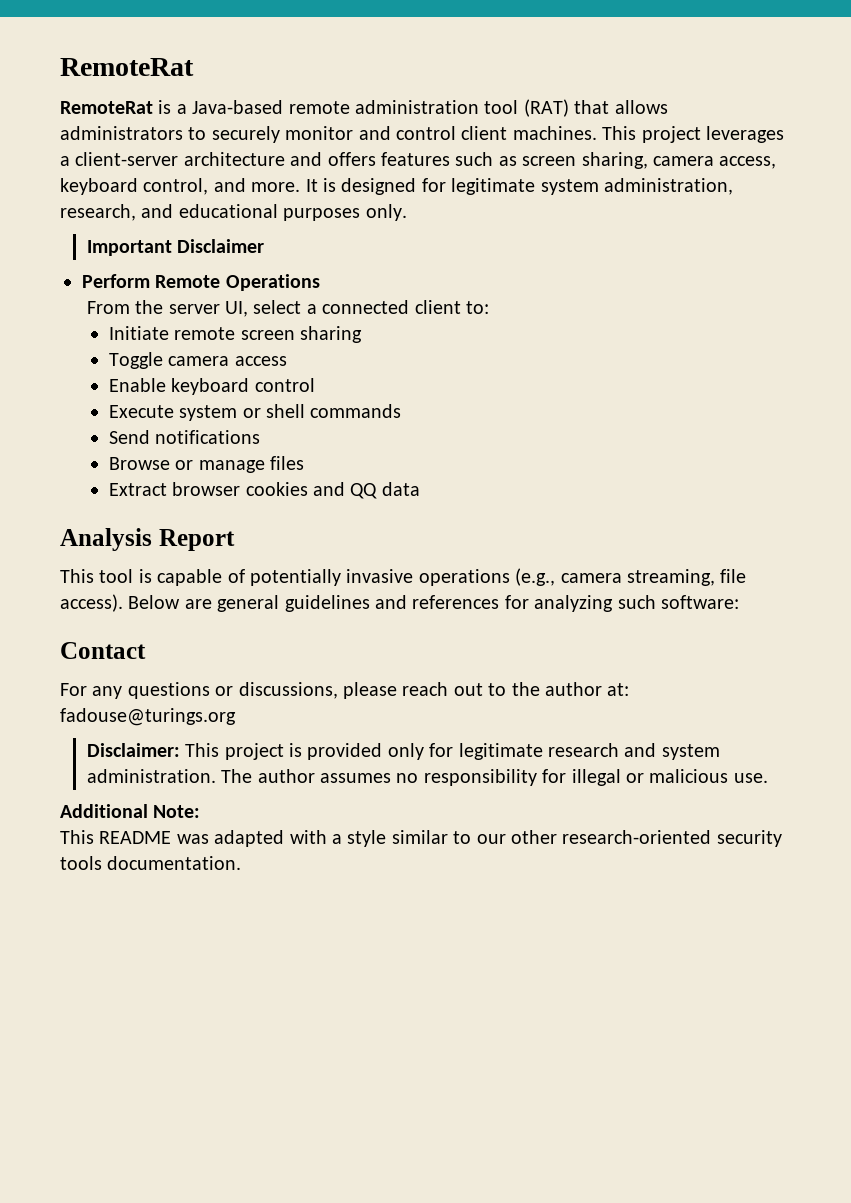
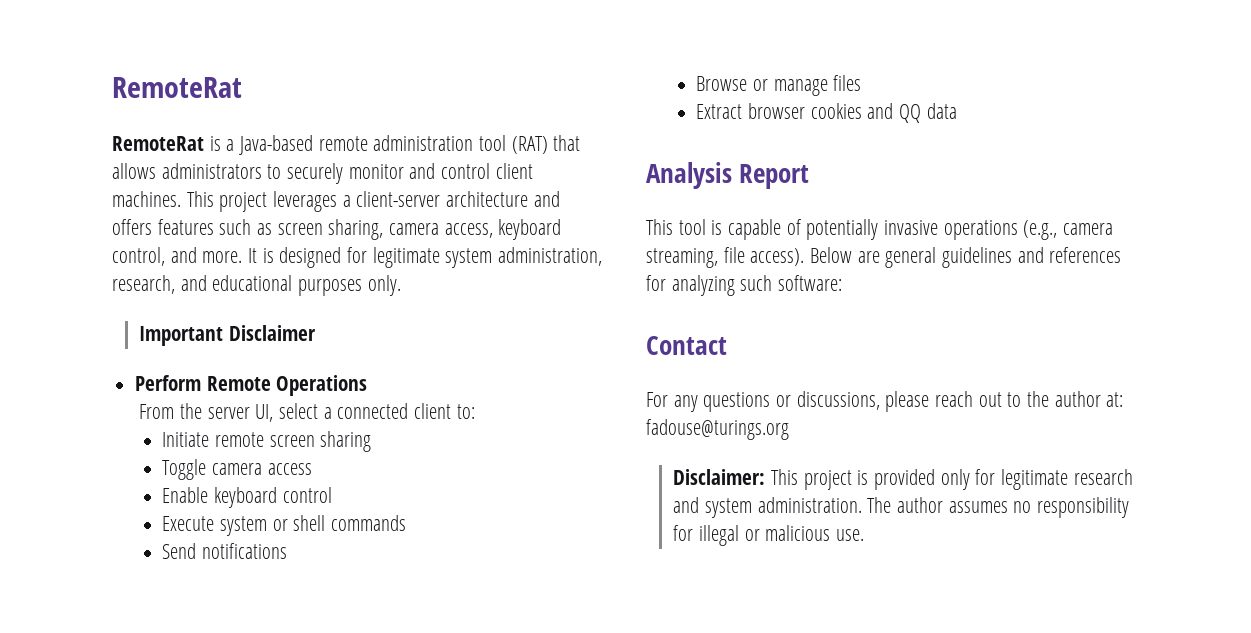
- Additional Note:
- This README was adapted with a style similar to our other research-oriented security tools documentation.

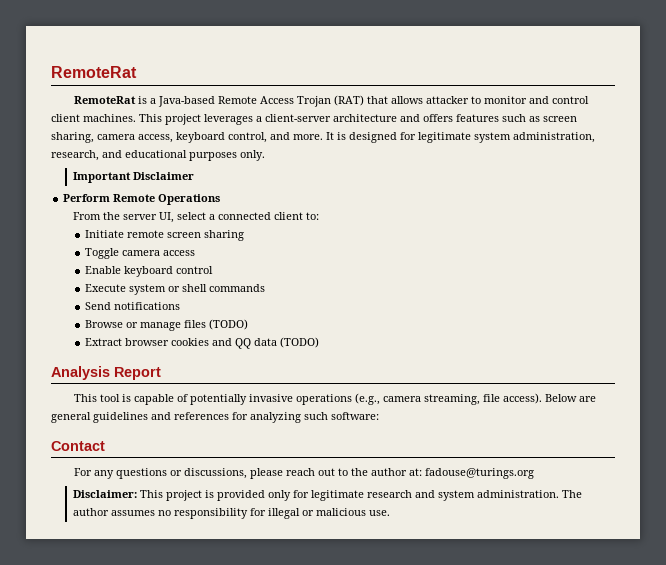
- RemoteRat is a Java-based remote administration tool (RAT) that allows administrators to securely monitor and control client machines.
+ RemoteRat is a Java-based Remote Access Trojan (RAT) that allows attacker to monitor and control client machines.
- Browse or manage files
+ Browse or manage files (TODO)
- Extract browser cookies and QQ data
+ Extract browser cookies and QQ data (TODO)

